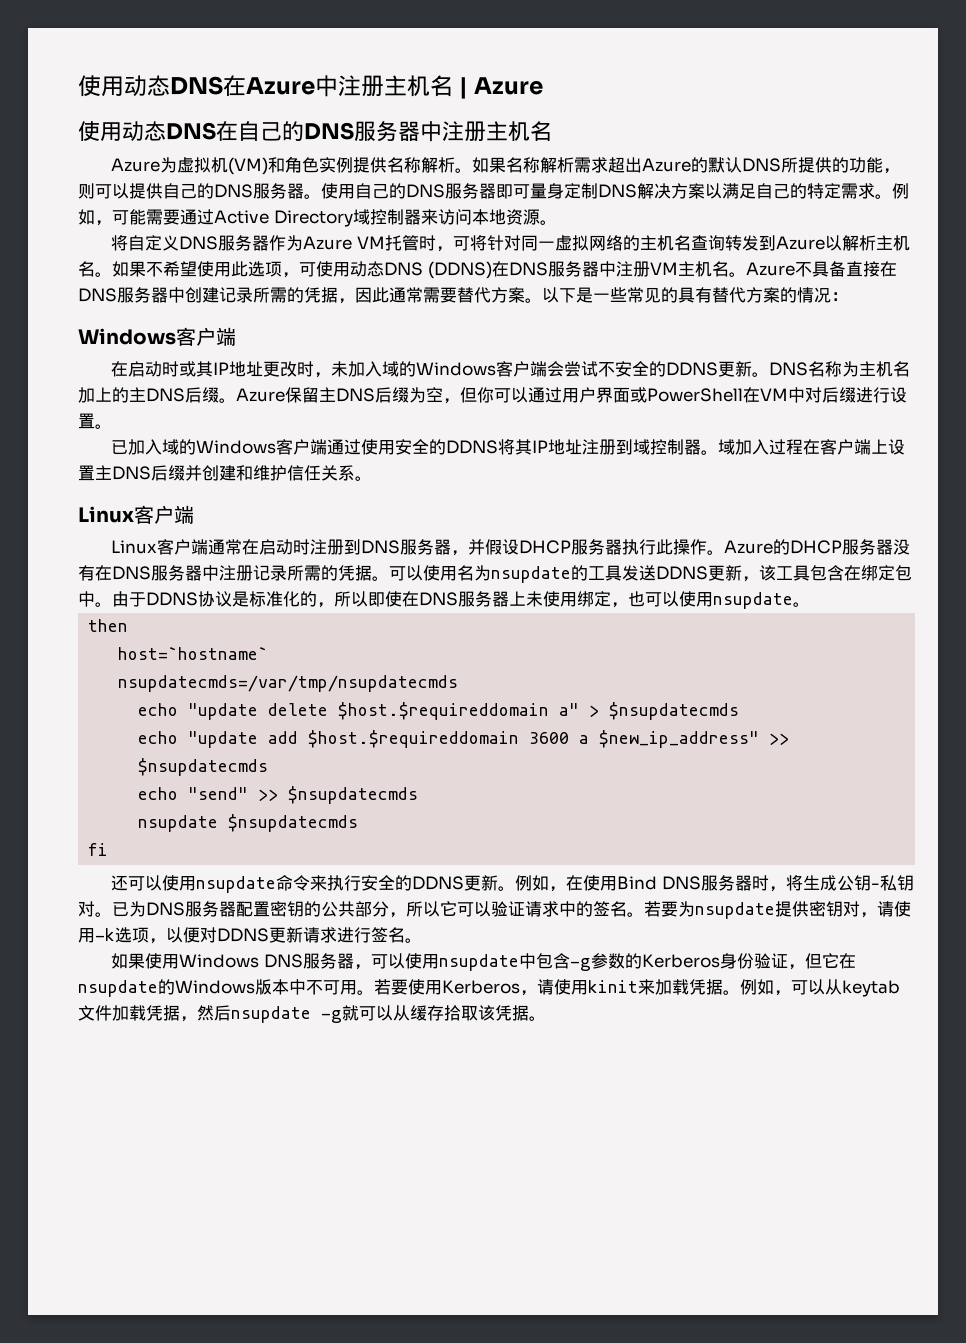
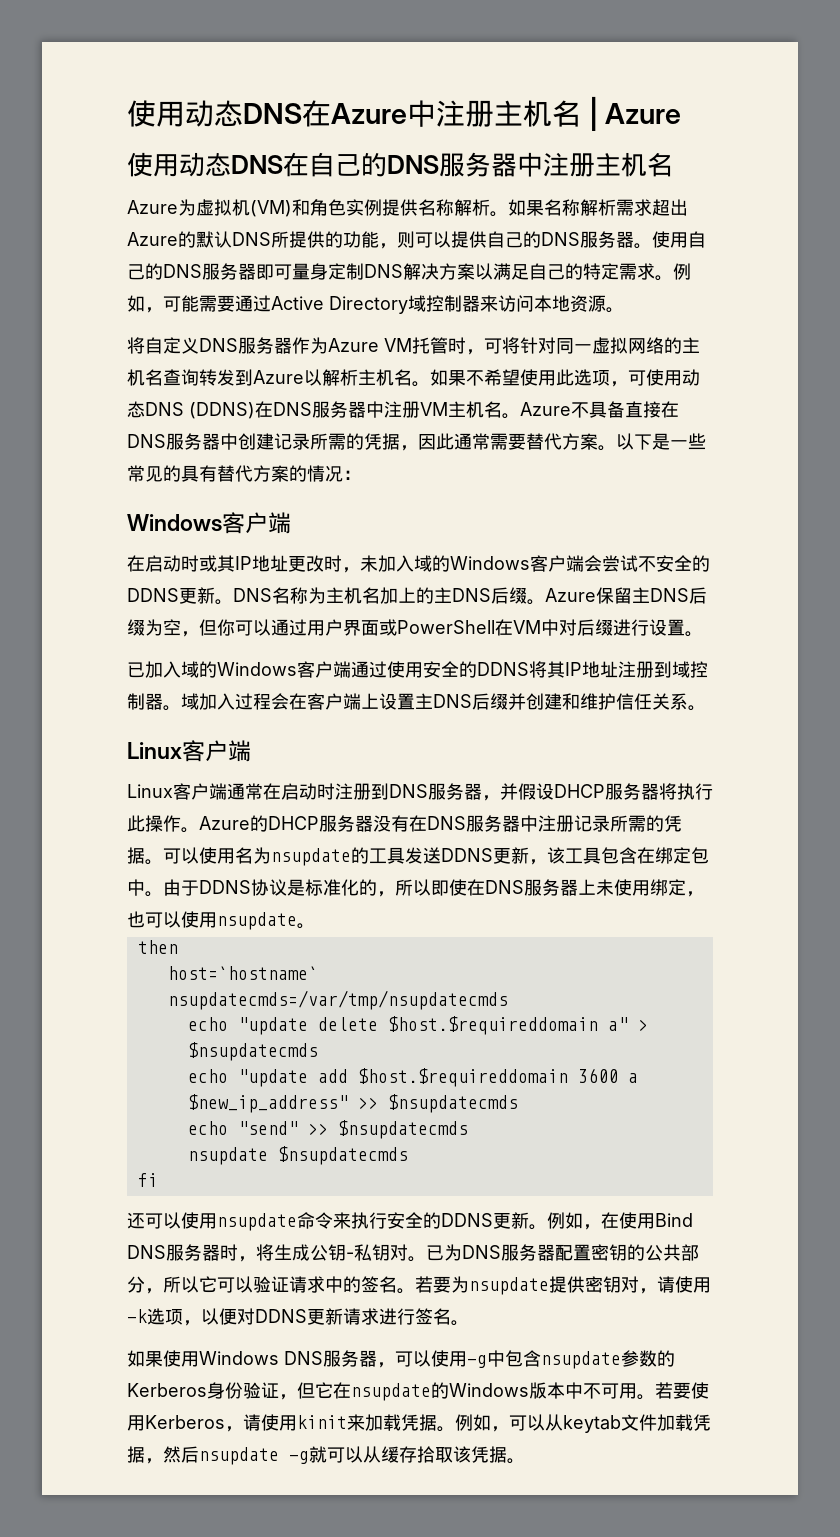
- 域加入过程在客户端上设置主DNS后缀并创建和维护信任关系。
+ 域加入过程会在客户端上设置主DNS后缀并创建和维护信任关系。
- Linux客户端通常在启动时注册到DNS服务器，并假设DHCP服务器执行此操作。
+ Linux客户端通常在启动时注册到DNS服务器，并假设DHCP服务器将执行此操作。
- 如果使用Windows DNS服务器，可以使用nsupdate中包含-g参数的Kerberos身份验证，但它在nsupdate的Windows版本中不可用。
+ 如果使用Windows DNS服务器，可以使用-g中包含nsupdate参数的Kerberos身份验证，但它在nsupdate的Windows版本中不可用。

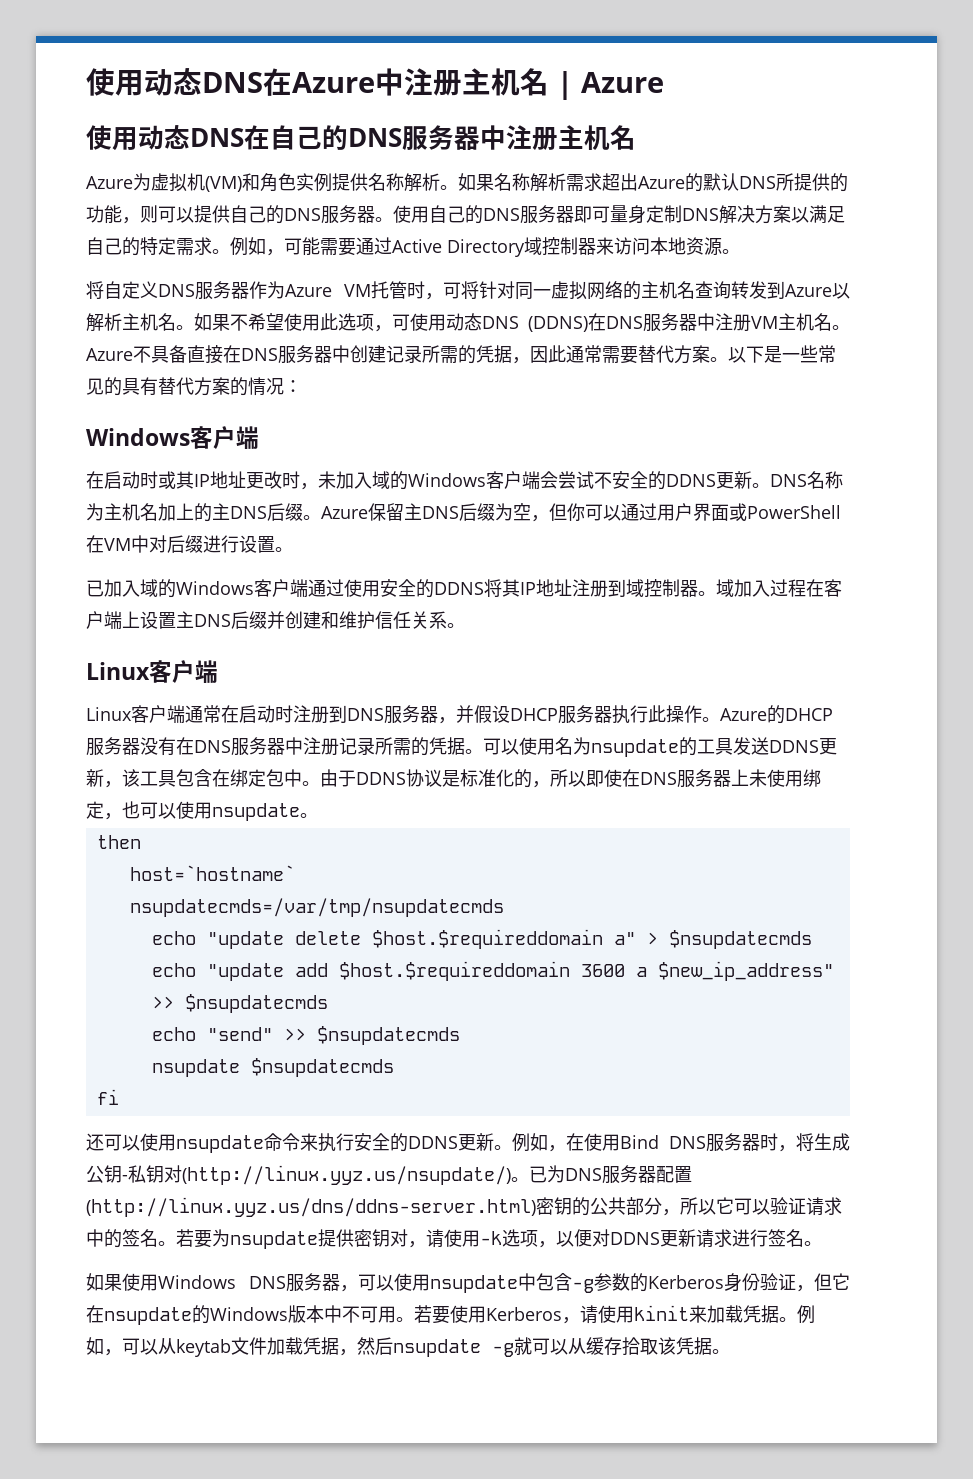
- 域加入过程会在客户端上设置主DNS后缀并创建和维护信任关系。
+ 域加入过程在客户端上设置主DNS后缀并创建和维护信任关系。
- Linux客户端通常在启动时注册到DNS服务器，并假设DHCP服务器将执行此操作。
+ Linux客户端通常在启动时注册到DNS服务器，并假设DHCP服务器执行此操作。
- 例如，在使用Bind DNS服务器时，将生成公钥-私钥对。
+ 例如，在使用Bind DNS服务器时，将生成公钥-私钥对(http://linux.yyz.us/nsupdate/)。
- 已为DNS服务器配置密钥的公共部分，所以它可以验证请求中的签名。
+ 已为DNS服务器配置(http://linux.yyz.us/dns/ddns-server.html)密钥的公共部分，所以它可以验证请求中的签名。
- 如果使用Windows DNS服务器，可以使用-g中包含nsupdate参数的Kerberos身份验证，但它在nsupdate的Windows版本中不可用。
+ 如果使用Windows DNS服务器，可以使用nsupdate中包含-g参数的Kerberos身份验证，但它在nsupdate的Windows版本中不可用。

